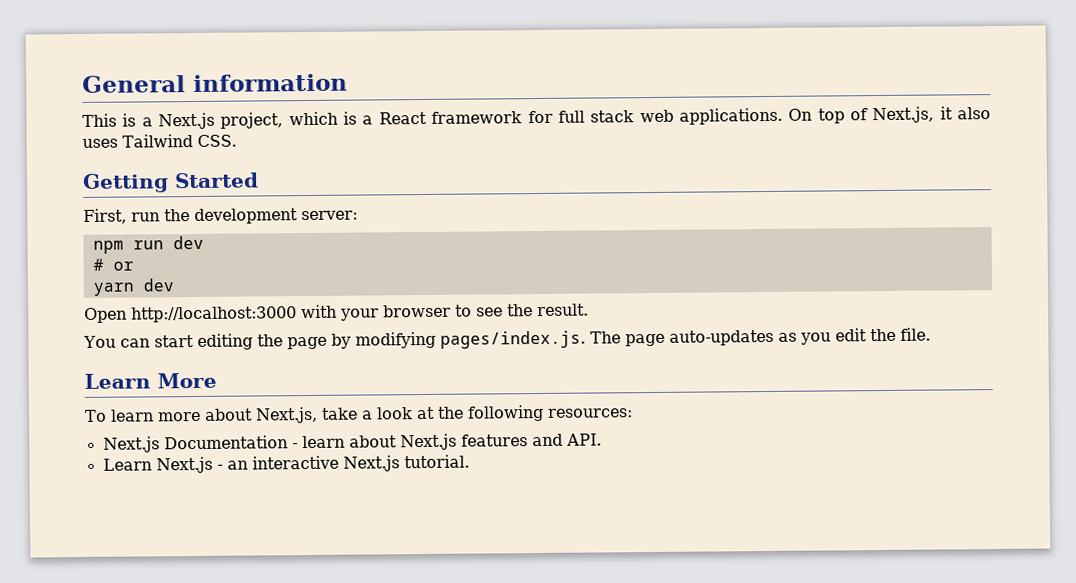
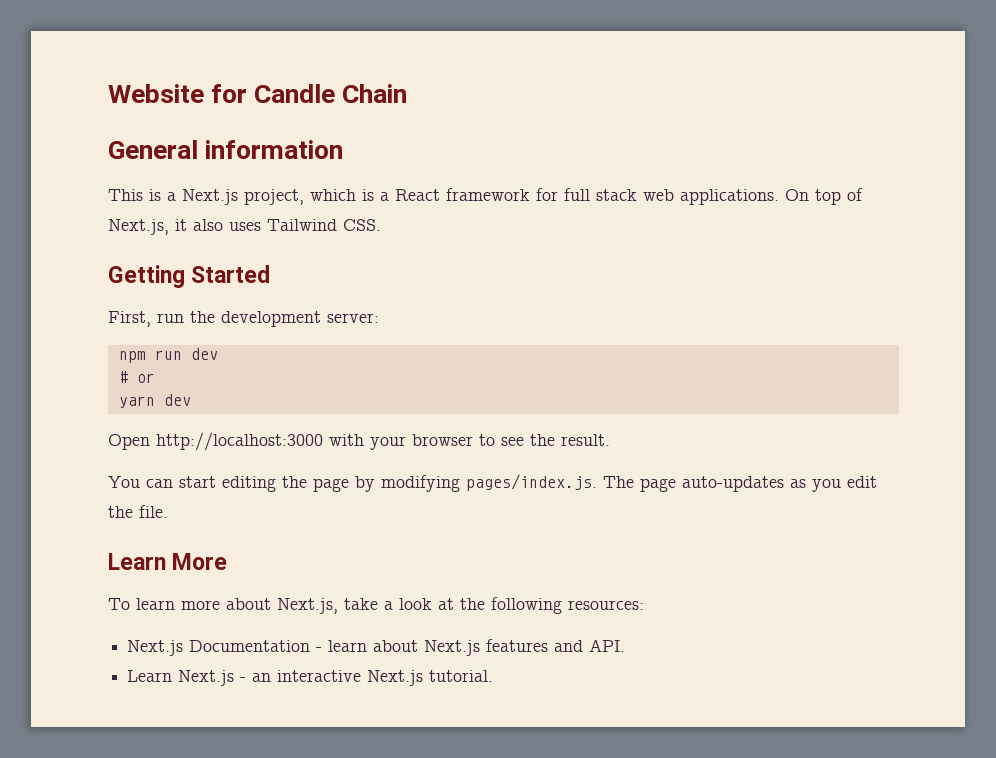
+ Website for Candle Chain

